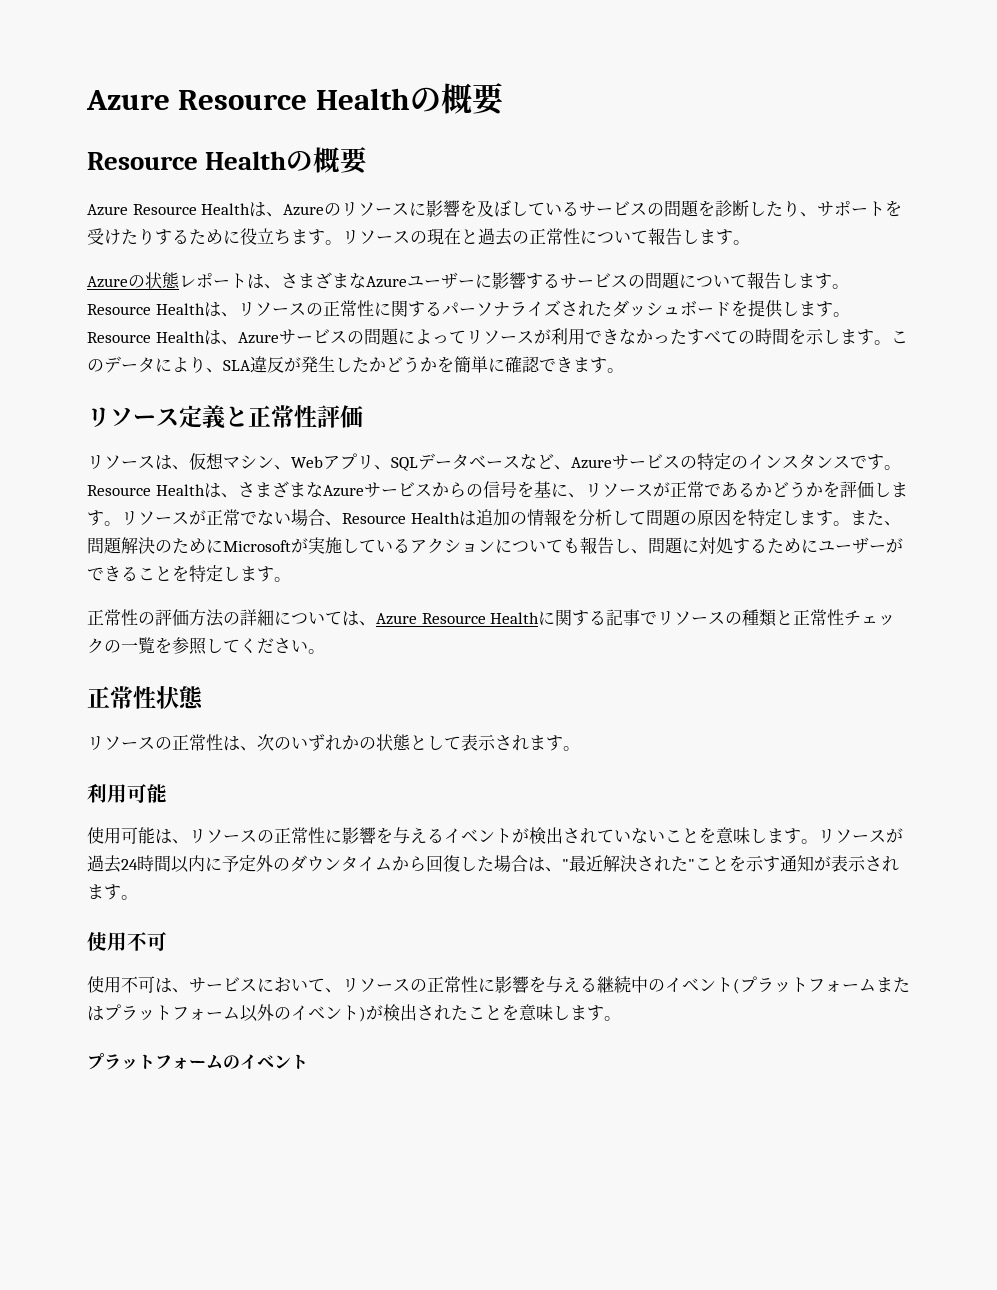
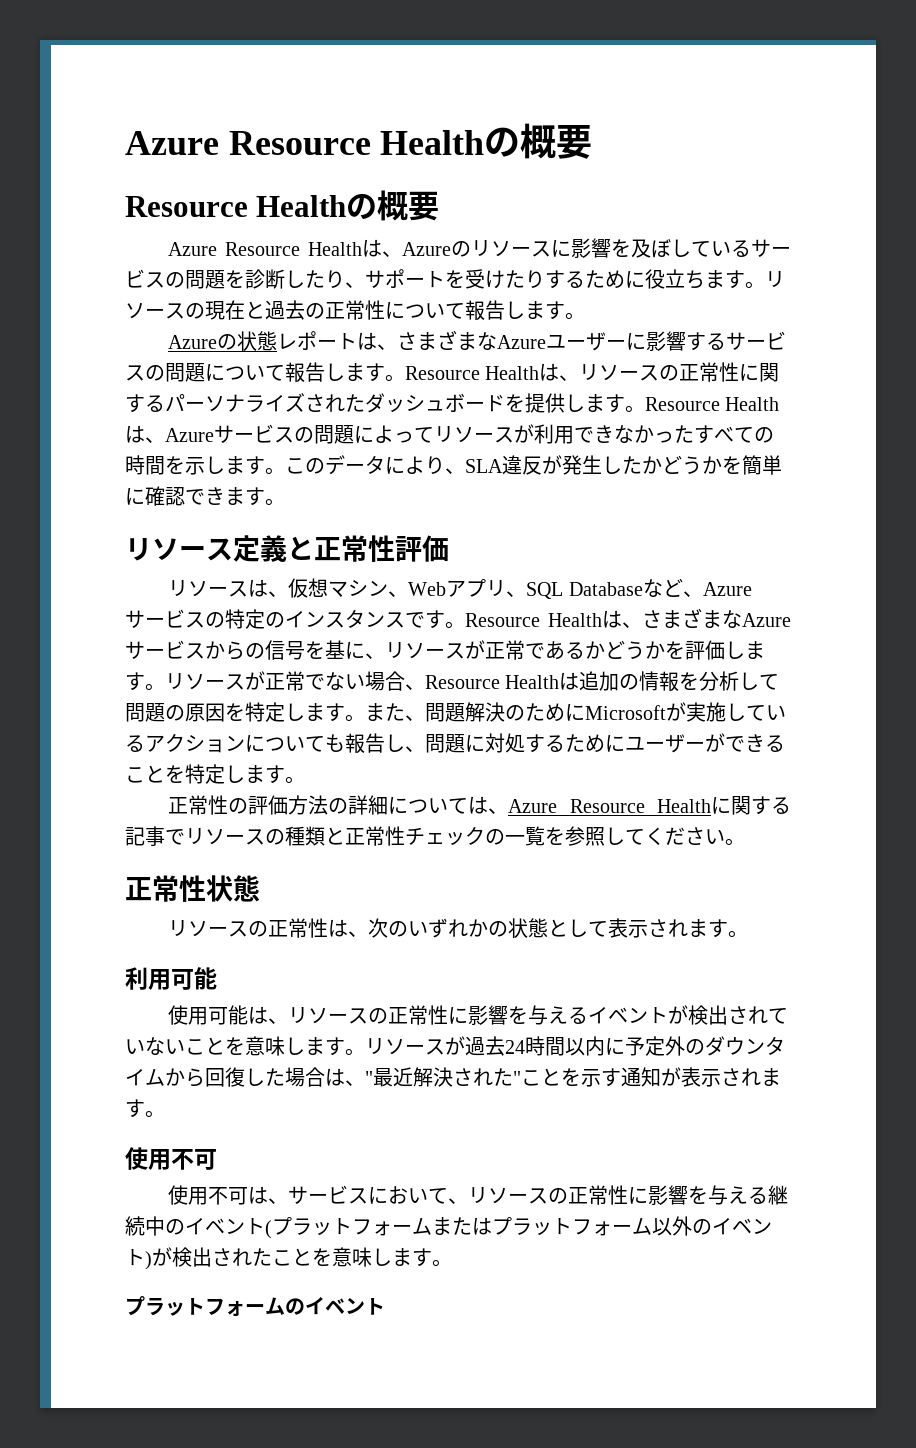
- リソースは、仮想マシン、Webアプリ、SQLデータベースなど、Azureサービスの特定のインスタンスです。
+ リソースは、仮想マシン、Webアプリ、SQL Databaseなど、Azureサービスの特定のインスタンスです。

